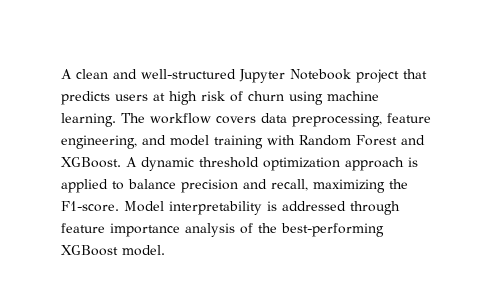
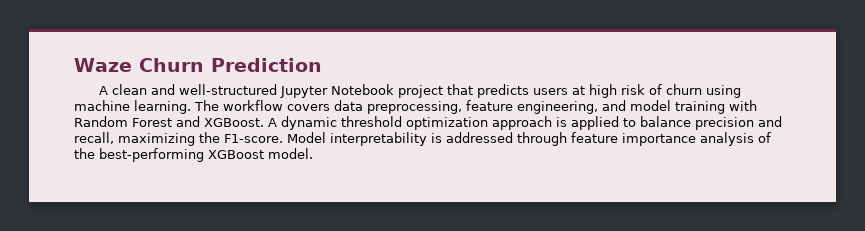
+ Waze Churn Prediction

